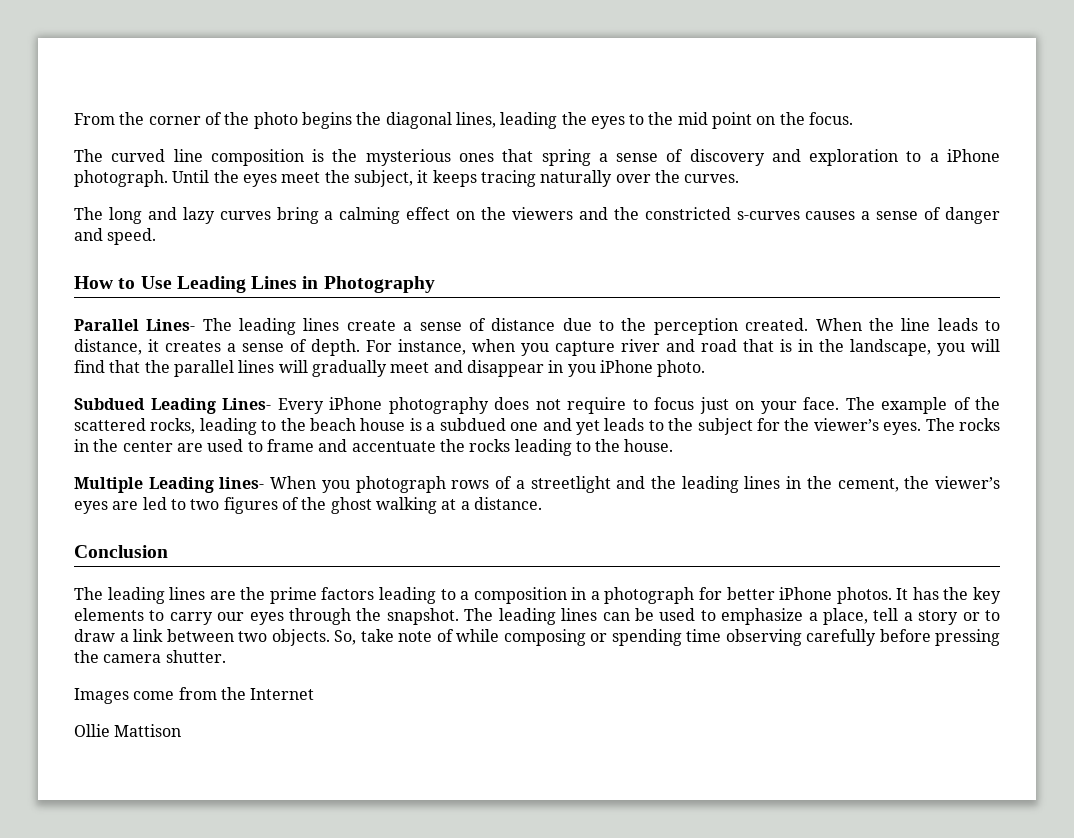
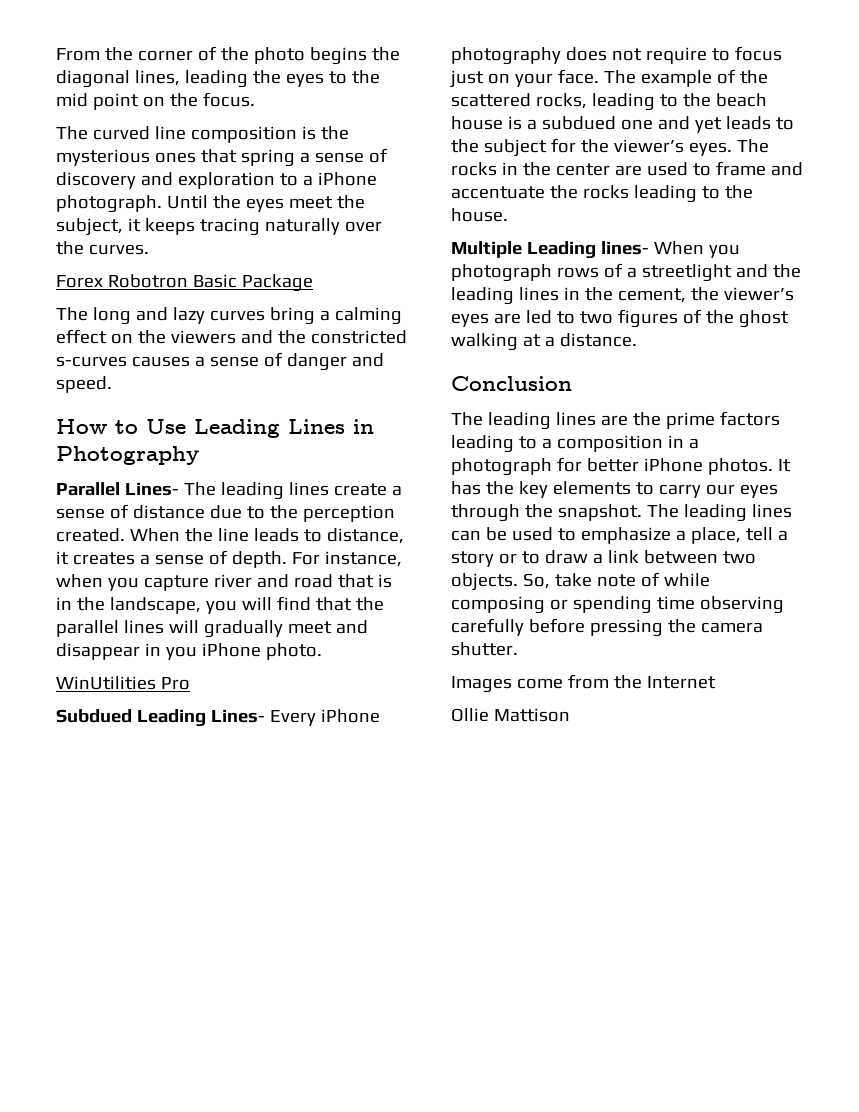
+ Forex Robotron Basic Package
+ WinUtilities Pro

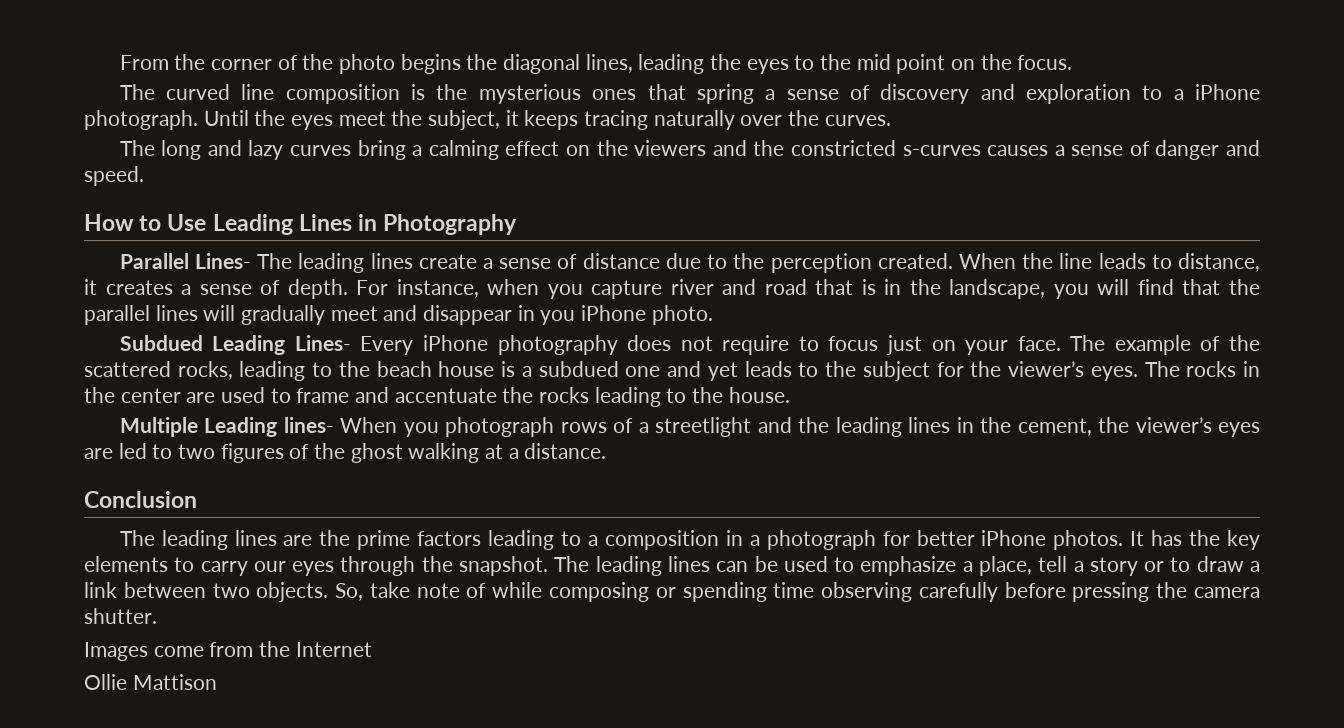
- Forex Robotron Basic Package
- WinUtilities Pro

